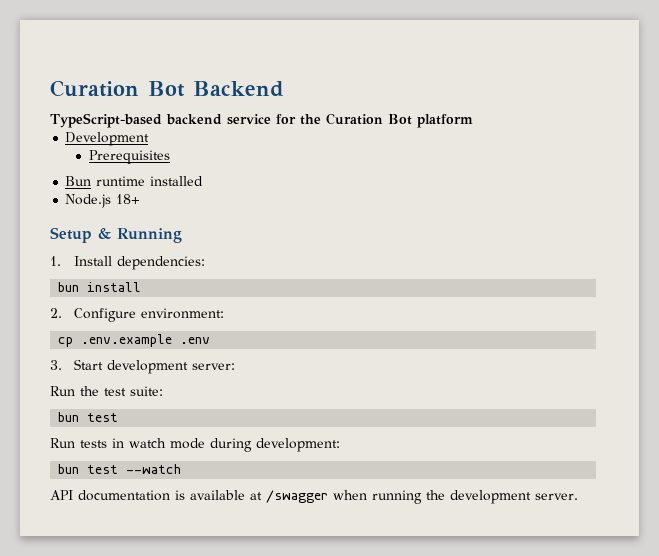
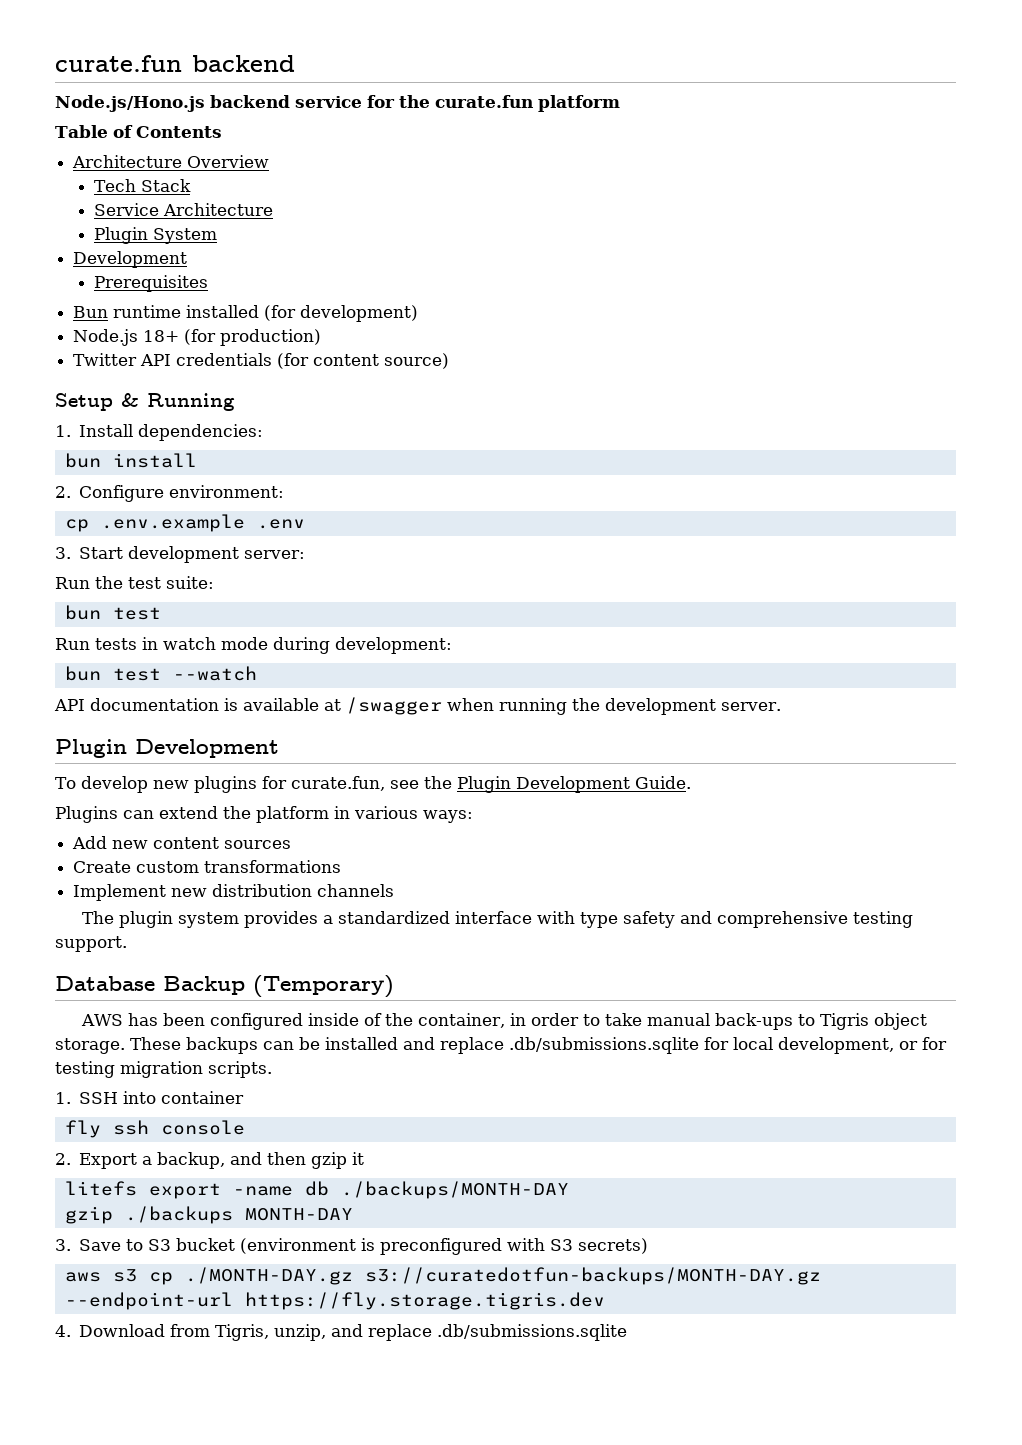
- Curation Bot Backend
- TypeScript-based backend service for the Curation Bot platform
+ curate.fun backend
+ Node.js/Hono.js backend service for the curate.fun platform
+ Table of Contents
+ Architecture Overview
+ Tech Stack
+ Service Architecture
+ Plugin System
- Bun runtime installed
+ Bun runtime installed (for development)
- Node.js 18+
+ Node.js 18+ (for production)
+ Twitter API credentials (for content source)
  API documentation is available at /swagger when running the development server.
+ Plugin Development
+ To develop new plugins for curate.fun, see the Plugin Development Guide.
+ Plugins can extend the platform in various ways:
+ Add new content sources
+ Create custom transformations
+ Implement new distribution channels
+ The plugin system provides a standardized interface with type safety and comprehensive testing support.
+ Database Backup (Temporary)
+ AWS has been configured inside of the container, in order to take manual back-ups to Tigris object storage. These backups can be installed and replace .db/submissions.sqlite for local development, or for testing migration scripts.
+ 1. SSH into container
+ fly ssh console
+ 2. Export a backup, and then gzip it
+ litefs export -name db ./backups/MONTH-DAY
+ gzip ./backups MONTH-DAY
+ 3. Save to S3 bucket (environment is preconfigured with S3 secrets)
+ aws s3 cp ./MONTH-DAY.gz s3://curatedotfun-backups/MONTH-DAY.gz --endpoint-url https://fly.storage.tigris.dev
+ 4. Download from Tigris, unzip, and replace .db/submissions.sqlite

